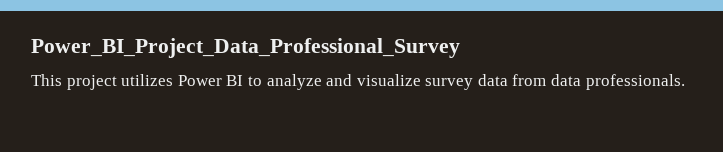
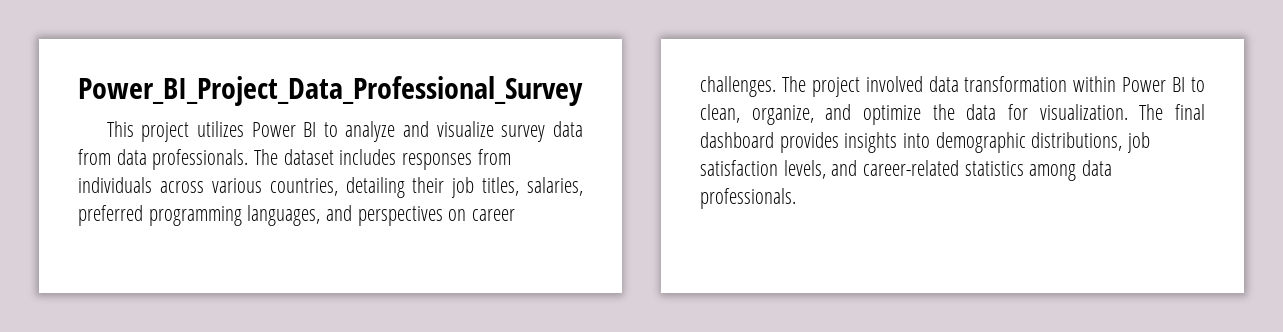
+ The dataset includes responses from individuals across various countries, detailing their job titles, salaries, preferred programming languages, and perspectives on career challenges. The project involved data transformation within Power BI to clean, organize, and optimize the data for visualization. The final dashboard provides insights into demographic distributions, job satisfaction levels, and career-related statistics among data professionals.

